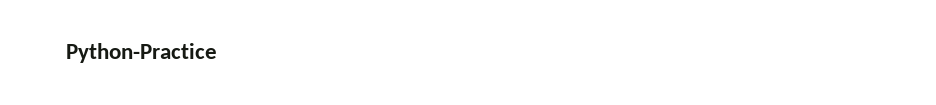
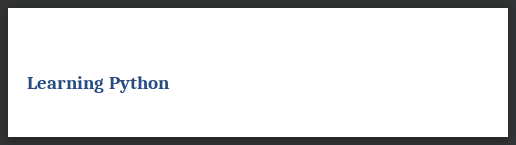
- Python-Practice
+ Learning Python

